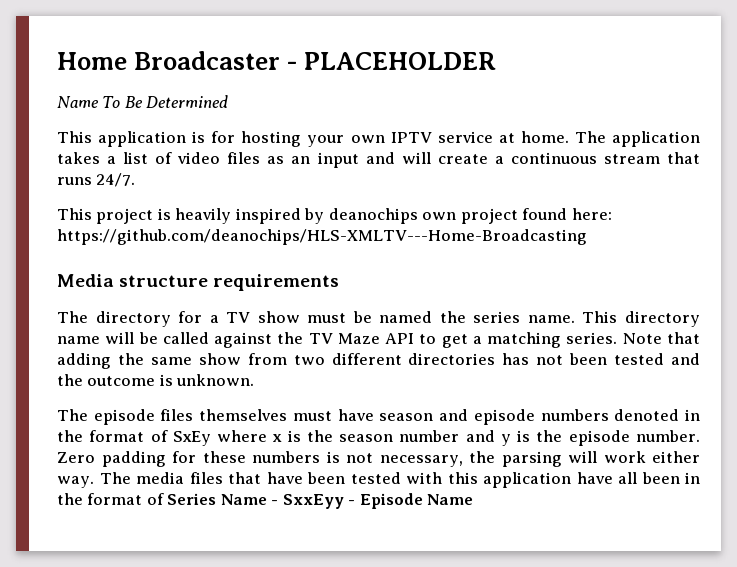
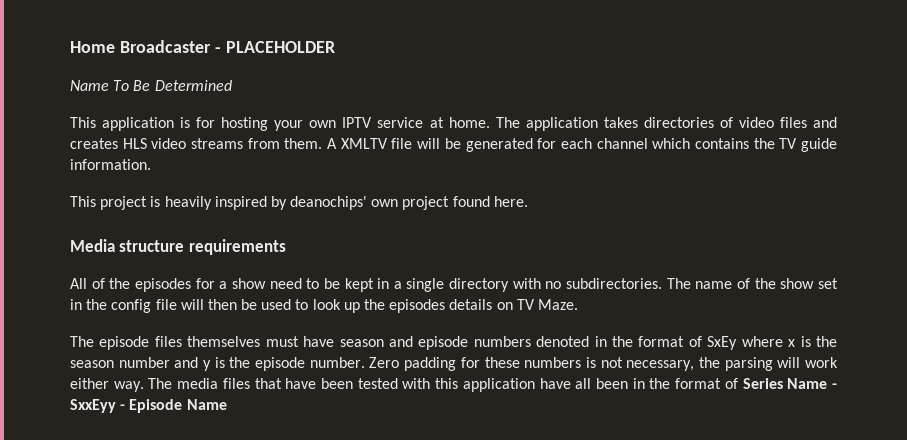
- The application takes a list of video files as an input and will create a continuous stream that runs 24/7.
+ The application takes directories of video files and creates HLS video streams from them. A XMLTV file will be generated for each channel which contains the TV guide information.
- This project is heavily inspired by deanochips own project found here: https://github.com/deanochips/HLS-XMLTV---Home-Broadcasting
+ This project is heavily inspired by deanochips' own project found here.
- The directory for a TV show must be named the series name. This directory name will be called against the TV Maze API to get a matching series. Note that adding the same show from two different directories has not been tested and the outcome is unknown.
+ All of the episodes for a show need to be kept in a single directory with no subdirectories. The name of the show set in the config file will then be used to look up the episodes details on TV Maze.

